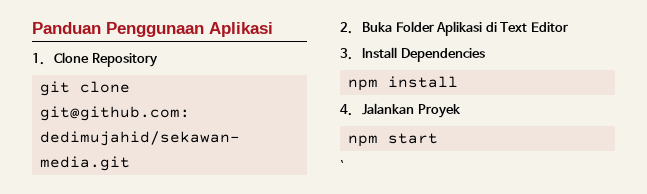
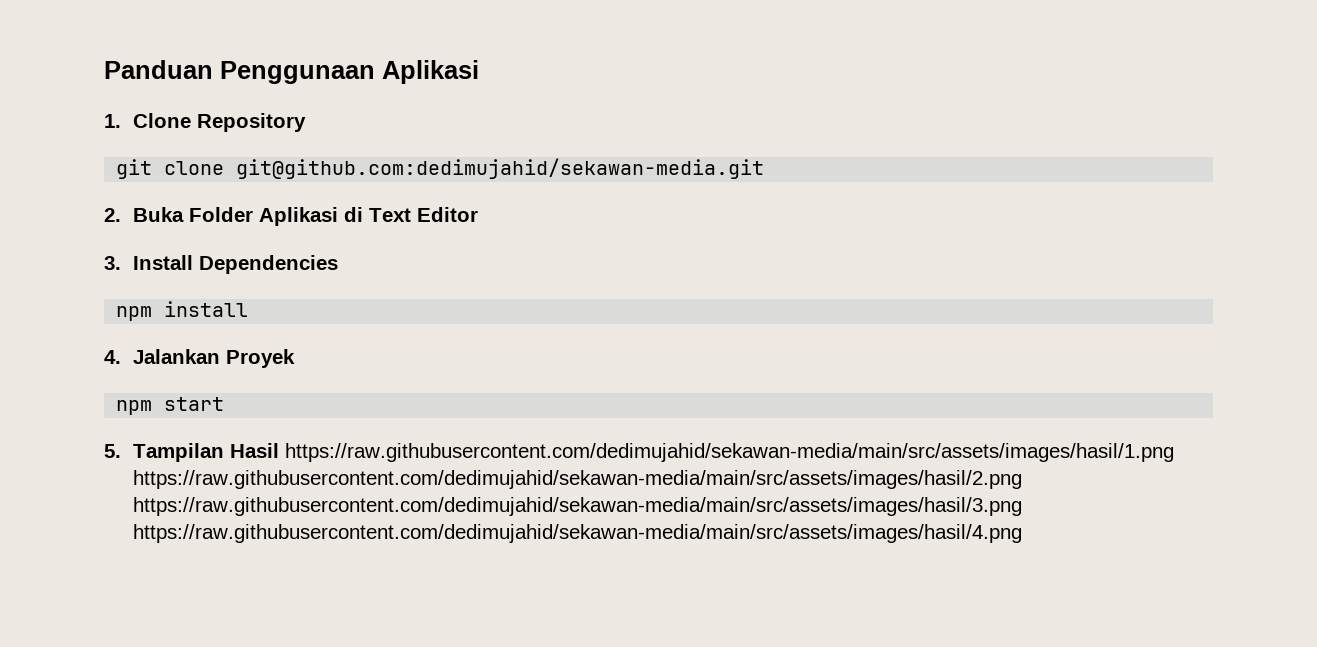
- `
+ 5. Tampilan Hasil https://raw.githubusercontent.com/dedimujahid/sekawan-media/main/src/assets/images/hasil/1.png https://raw.githubusercontent.com/dedimujahid/sekawan-media/main/src/assets/images/hasil/2.png https://raw.githubusercontent.com/dedimujahid/sekawan-media/main/src/assets/images/hasil/3.png https://raw.githubusercontent.com/dedimujahid/sekawan-media/main/src/assets/images/hasil/4.png

